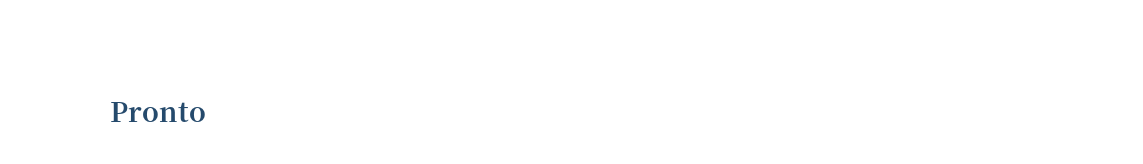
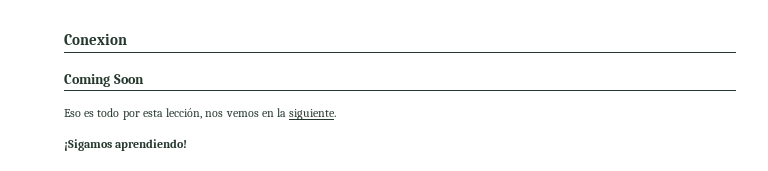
- Pronto
+ Conexion
+ Coming Soon
+ Eso es todo por esta lección, nos vemos en la siguiente.
+ ¡Sigamos aprendiendo!

